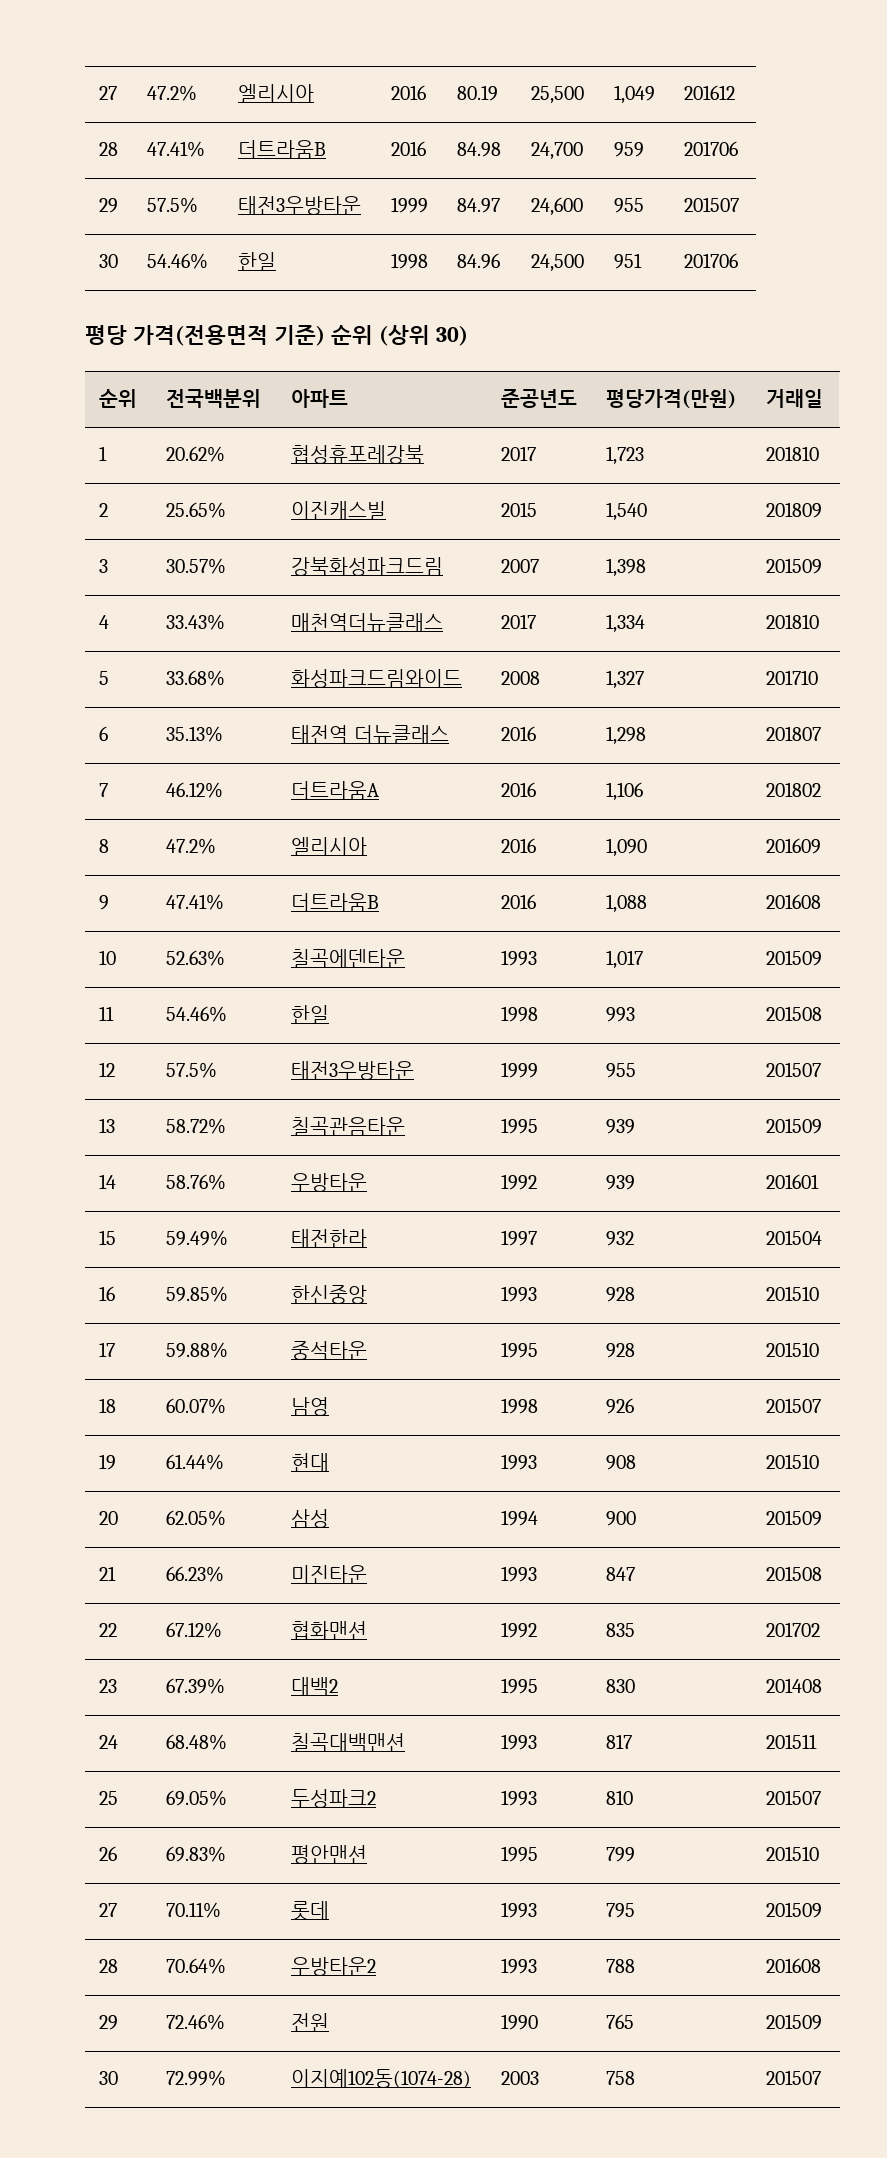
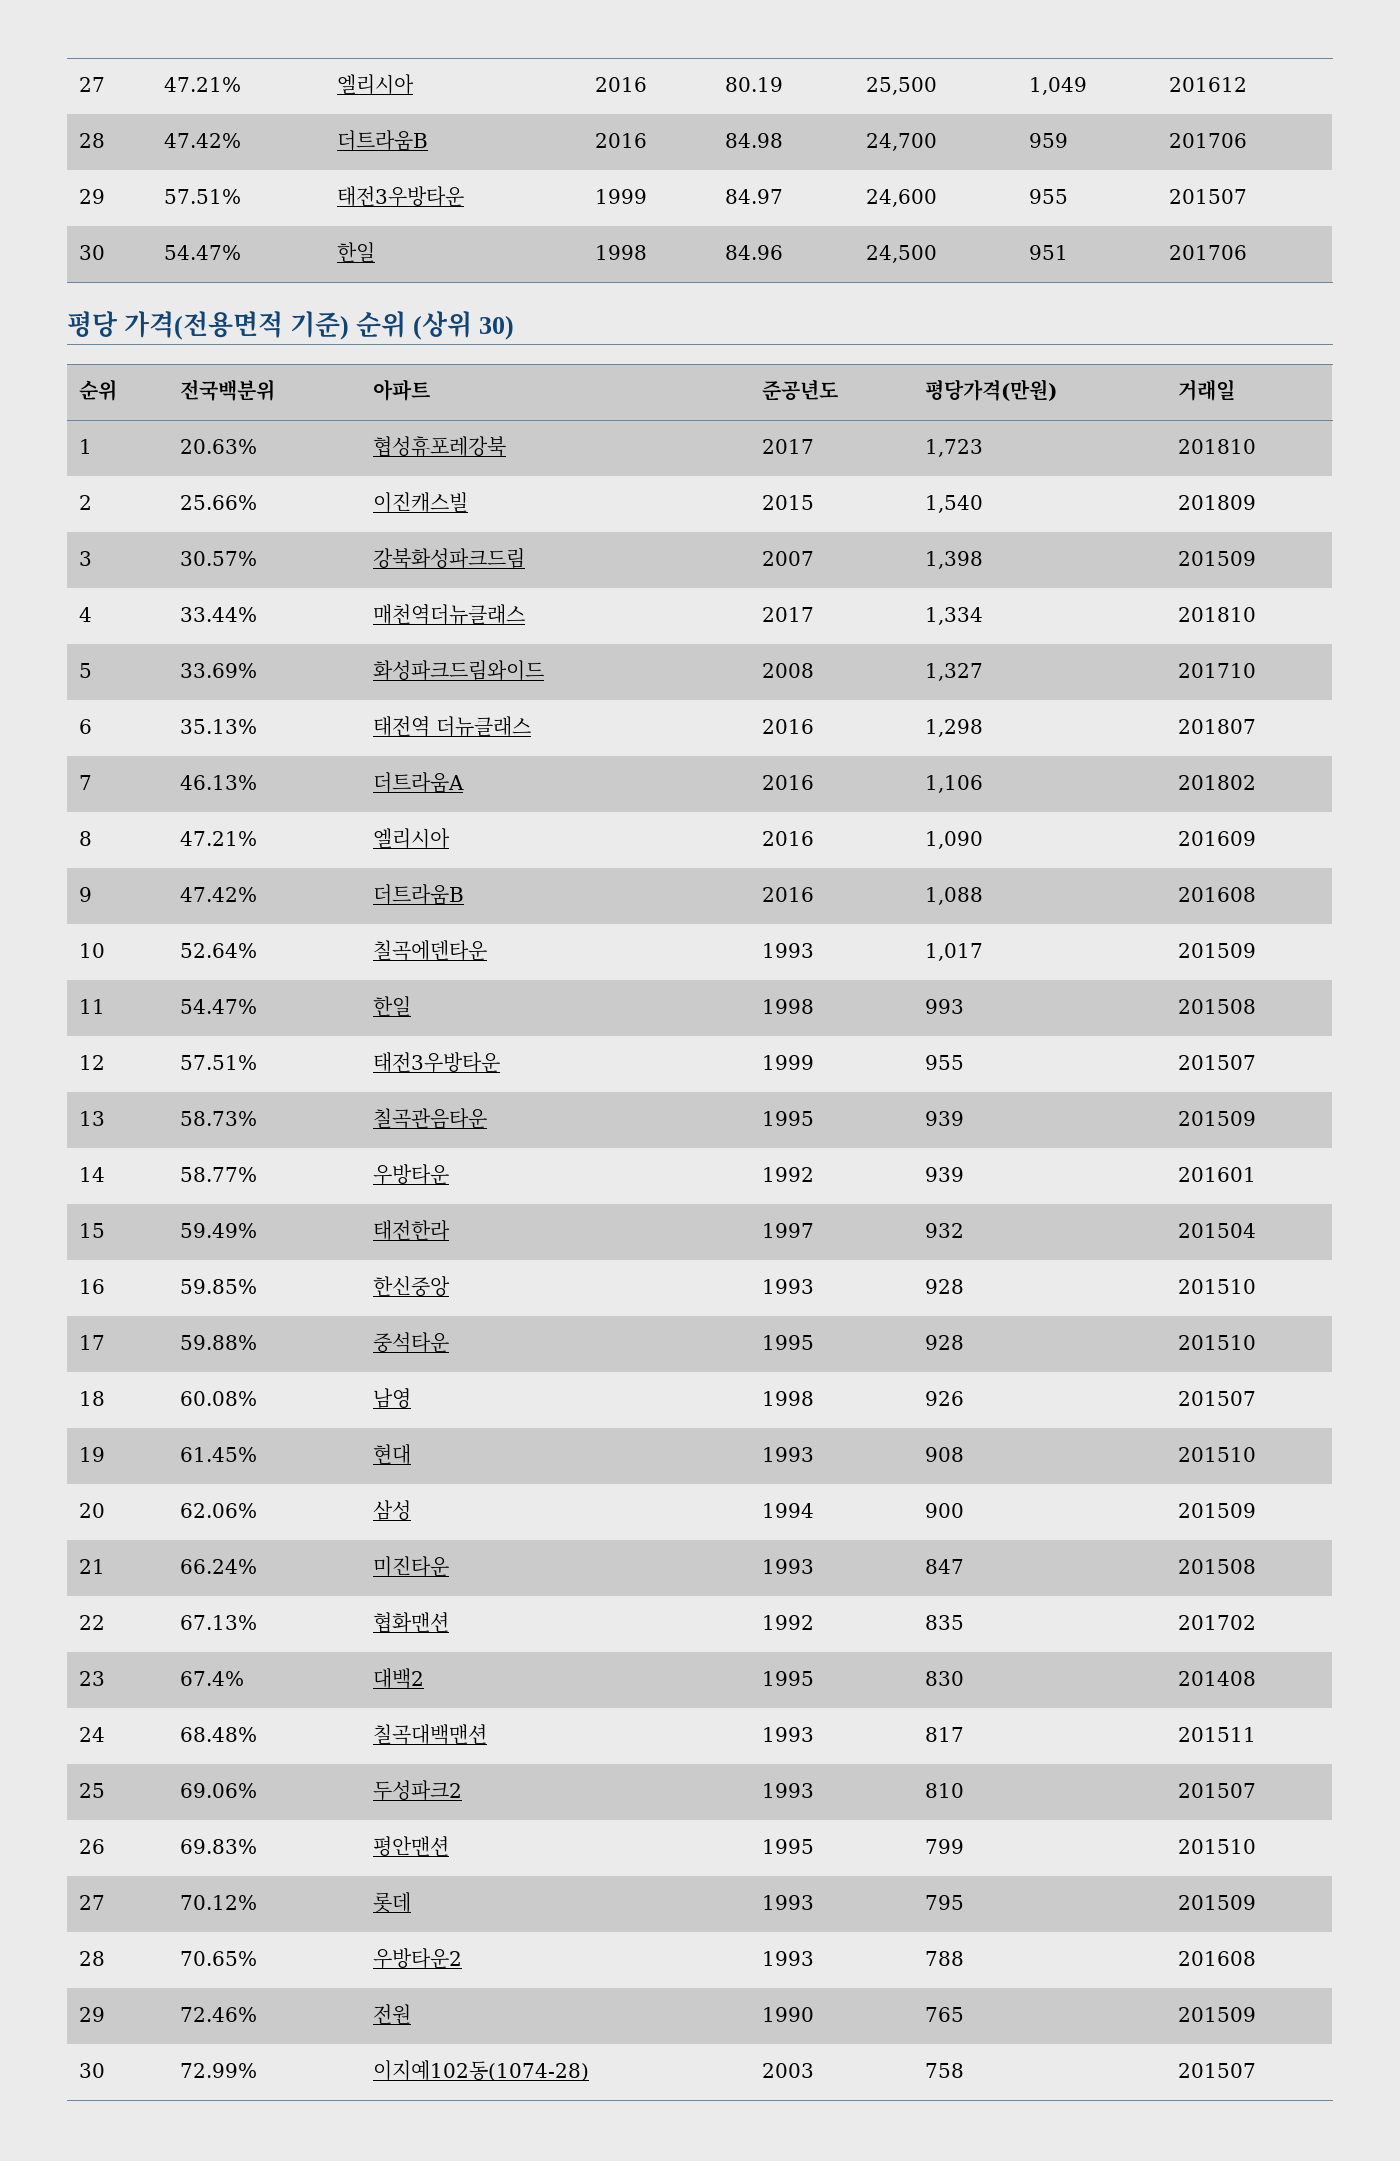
- 27 | 47.2% | 엘리시아 | 2016 | 80.19 | 25,500 | 1,049 | 201612
+ 27 | 47.21% | 엘리시아 | 2016 | 80.19 | 25,500 | 1,049 | 201612
- 28 | 47.41% | 더트라움B | 2016 | 84.98 | 24,700 | 959 | 201706
+ 28 | 47.42% | 더트라움B | 2016 | 84.98 | 24,700 | 959 | 201706
- 29 | 57.5% | 태전3우방타운 | 1999 | 84.97 | 24,600 | 955 | 201507
+ 29 | 57.51% | 태전3우방타운 | 1999 | 84.97 | 24,600 | 955 | 201507
- 30 | 54.46% | 한일 | 1998 | 84.96 | 24,500 | 951 | 201706
+ 30 | 54.47% | 한일 | 1998 | 84.96 | 24,500 | 951 | 201706
- 1 | 20.62% | 협성휴포레강북 | 2017 | 1,723 | 201810
+ 1 | 20.63% | 협성휴포레강북 | 2017 | 1,723 | 201810
- 2 | 25.65% | 이진캐스빌 | 2015 | 1,540 | 201809
+ 2 | 25.66% | 이진캐스빌 | 2015 | 1,540 | 201809
- 4 | 33.43% | 매천역더뉴클래스 | 2017 | 1,334 | 201810
+ 4 | 33.44% | 매천역더뉴클래스 | 2017 | 1,334 | 201810
- 5 | 33.68% | 화성파크드림와이드 | 2008 | 1,327 | 201710
+ 5 | 33.69% | 화성파크드림와이드 | 2008 | 1,327 | 201710
- 7 | 46.12% | 더트라움A | 2016 | 1,106 | 201802
+ 7 | 46.13% | 더트라움A | 2016 | 1,106 | 201802
- 8 | 47.2% | 엘리시아 | 2016 | 1,090 | 201609
+ 8 | 47.21% | 엘리시아 | 2016 | 1,090 | 201609
- 9 | 47.41% | 더트라움B | 2016 | 1,088 | 201608
+ 9 | 47.42% | 더트라움B | 2016 | 1,088 | 201608
- 10 | 52.63% | 칠곡에덴타운 | 1993 | 1,017 | 201509
+ 10 | 52.64% | 칠곡에덴타운 | 1993 | 1,017 | 201509
- 11 | 54.46% | 한일 | 1998 | 993 | 201508
+ 11 | 54.47% | 한일 | 1998 | 993 | 201508
- 12 | 57.5% | 태전3우방타운 | 1999 | 955 | 201507
+ 12 | 57.51% | 태전3우방타운 | 1999 | 955 | 201507
- 13 | 58.72% | 칠곡관음타운 | 1995 | 939 | 201509
+ 13 | 58.73% | 칠곡관음타운 | 1995 | 939 | 201509
- 14 | 58.76% | 우방타운 | 1992 | 939 | 201601
+ 14 | 58.77% | 우방타운 | 1992 | 939 | 201601
- 18 | 60.07% | 남영 | 1998 | 926 | 201507
+ 18 | 60.08% | 남영 | 1998 | 926 | 201507
- 19 | 61.44% | 현대 | 1993 | 908 | 201510
+ 19 | 61.45% | 현대 | 1993 | 908 | 201510
- 20 | 62.05% | 삼성 | 1994 | 900 | 201509
+ 20 | 62.06% | 삼성 | 1994 | 900 | 201509
- 21 | 66.23% | 미진타운 | 1993 | 847 | 201508
+ 21 | 66.24% | 미진타운 | 1993 | 847 | 201508
- 22 | 67.12% | 협화맨션 | 1992 | 835 | 201702
+ 22 | 67.13% | 협화맨션 | 1992 | 835 | 201702
- 23 | 67.39% | 대백2 | 1995 | 830 | 201408
+ 23 | 67.4% | 대백2 | 1995 | 830 | 201408
- 25 | 69.05% | 두성파크2 | 1993 | 810 | 201507
+ 25 | 69.06% | 두성파크2 | 1993 | 810 | 201507
- 27 | 70.11% | 롯데 | 1993 | 795 | 201509
+ 27 | 70.12% | 롯데 | 1993 | 795 | 201509
- 28 | 70.64% | 우방타운2 | 1993 | 788 | 201608
+ 28 | 70.65% | 우방타운2 | 1993 | 788 | 201608

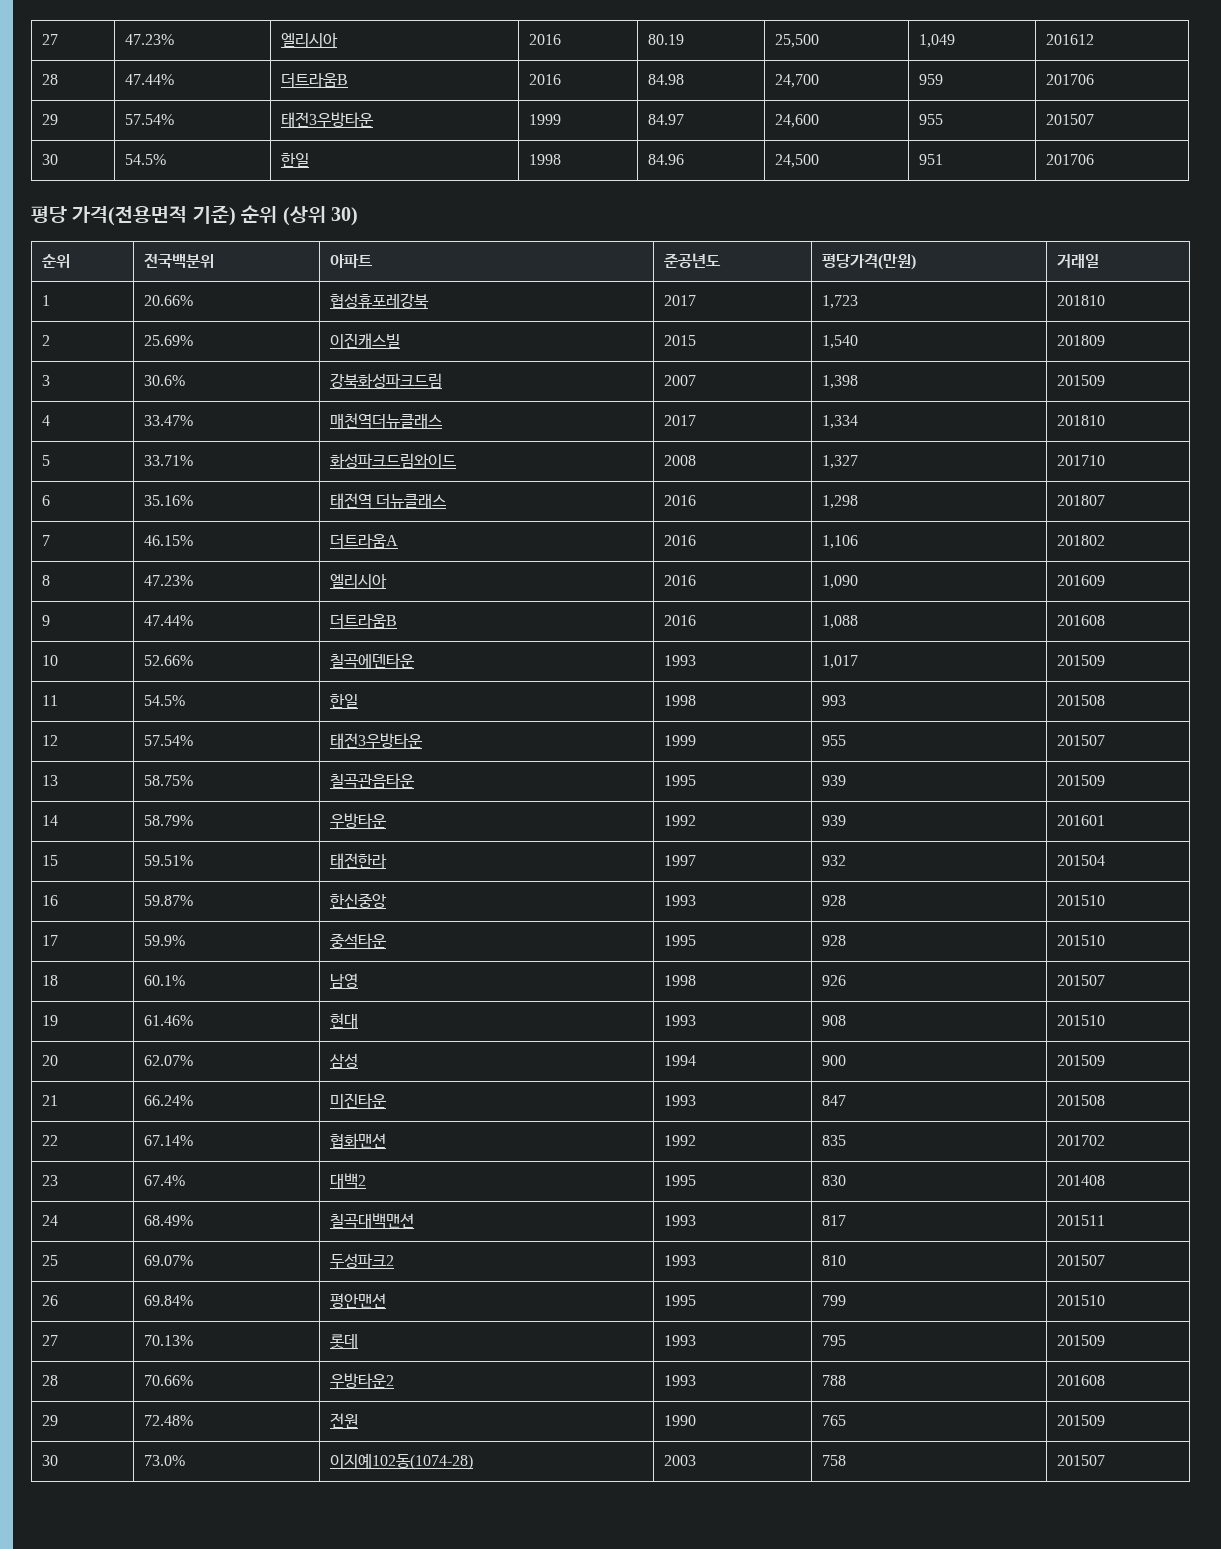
- 27 | 47.21% | 엘리시아 | 2016 | 80.19 | 25,500 | 1,049 | 201612
+ 27 | 47.23% | 엘리시아 | 2016 | 80.19 | 25,500 | 1,049 | 201612
- 28 | 47.42% | 더트라움B | 2016 | 84.98 | 24,700 | 959 | 201706
+ 28 | 47.44% | 더트라움B | 2016 | 84.98 | 24,700 | 959 | 201706
- 29 | 57.51% | 태전3우방타운 | 1999 | 84.97 | 24,600 | 955 | 201507
+ 29 | 57.54% | 태전3우방타운 | 1999 | 84.97 | 24,600 | 955 | 201507
- 30 | 54.47% | 한일 | 1998 | 84.96 | 24,500 | 951 | 201706
+ 30 | 54.5% | 한일 | 1998 | 84.96 | 24,500 | 951 | 201706
- 1 | 20.63% | 협성휴포레강북 | 2017 | 1,723 | 201810
+ 1 | 20.66% | 협성휴포레강북 | 2017 | 1,723 | 201810
- 2 | 25.66% | 이진캐스빌 | 2015 | 1,540 | 201809
+ 2 | 25.69% | 이진캐스빌 | 2015 | 1,540 | 201809
- 3 | 30.57% | 강북화성파크드림 | 2007 | 1,398 | 201509
+ 3 | 30.6% | 강북화성파크드림 | 2007 | 1,398 | 201509
- 4 | 33.44% | 매천역더뉴클래스 | 2017 | 1,334 | 201810
+ 4 | 33.47% | 매천역더뉴클래스 | 2017 | 1,334 | 201810
- 5 | 33.69% | 화성파크드림와이드 | 2008 | 1,327 | 201710
+ 5 | 33.71% | 화성파크드림와이드 | 2008 | 1,327 | 201710
- 6 | 35.13% | 태전역 더뉴클래스 | 2016 | 1,298 | 201807
+ 6 | 35.16% | 태전역 더뉴클래스 | 2016 | 1,298 | 201807
- 7 | 46.13% | 더트라움A | 2016 | 1,106 | 201802
+ 7 | 46.15% | 더트라움A | 2016 | 1,106 | 201802
- 8 | 47.21% | 엘리시아 | 2016 | 1,090 | 201609
+ 8 | 47.23% | 엘리시아 | 2016 | 1,090 | 201609
- 9 | 47.42% | 더트라움B | 2016 | 1,088 | 201608
+ 9 | 47.44% | 더트라움B | 2016 | 1,088 | 201608
- 10 | 52.64% | 칠곡에덴타운 | 1993 | 1,017 | 201509
+ 10 | 52.66% | 칠곡에덴타운 | 1993 | 1,017 | 201509
- 11 | 54.47% | 한일 | 1998 | 993 | 201508
+ 11 | 54.5% | 한일 | 1998 | 993 | 201508
- 12 | 57.51% | 태전3우방타운 | 1999 | 955 | 201507
+ 12 | 57.54% | 태전3우방타운 | 1999 | 955 | 201507
- 13 | 58.73% | 칠곡관음타운 | 1995 | 939 | 201509
+ 13 | 58.75% | 칠곡관음타운 | 1995 | 939 | 201509
- 14 | 58.77% | 우방타운 | 1992 | 939 | 201601
+ 14 | 58.79% | 우방타운 | 1992 | 939 | 201601
- 15 | 59.49% | 태전한라 | 1997 | 932 | 201504
+ 15 | 59.51% | 태전한라 | 1997 | 932 | 201504
- 16 | 59.85% | 한신중앙 | 1993 | 928 | 201510
+ 16 | 59.87% | 한신중앙 | 1993 | 928 | 201510
- 17 | 59.88% | 중석타운 | 1995 | 928 | 201510
+ 17 | 59.9% | 중석타운 | 1995 | 928 | 201510
- 18 | 60.08% | 남영 | 1998 | 926 | 201507
+ 18 | 60.1% | 남영 | 1998 | 926 | 201507
- 19 | 61.45% | 현대 | 1993 | 908 | 201510
+ 19 | 61.46% | 현대 | 1993 | 908 | 201510
- 20 | 62.06% | 삼성 | 1994 | 900 | 201509
+ 20 | 62.07% | 삼성 | 1994 | 900 | 201509
- 22 | 67.13% | 협화맨션 | 1992 | 835 | 201702
+ 22 | 67.14% | 협화맨션 | 1992 | 835 | 201702
- 24 | 68.48% | 칠곡대백맨션 | 1993 | 817 | 201511
+ 24 | 68.49% | 칠곡대백맨션 | 1993 | 817 | 201511
- 25 | 69.06% | 두성파크2 | 1993 | 810 | 201507
+ 25 | 69.07% | 두성파크2 | 1993 | 810 | 201507
- 26 | 69.83% | 평안맨션 | 1995 | 799 | 201510
+ 26 | 69.84% | 평안맨션 | 1995 | 799 | 201510
- 27 | 70.12% | 롯데 | 1993 | 795 | 201509
+ 27 | 70.13% | 롯데 | 1993 | 795 | 201509
- 28 | 70.65% | 우방타운2 | 1993 | 788 | 201608
+ 28 | 70.66% | 우방타운2 | 1993 | 788 | 201608
- 29 | 72.46% | 전원 | 1990 | 765 | 201509
+ 29 | 72.48% | 전원 | 1990 | 765 | 201509
- 30 | 72.99% | 이지예102동(1074-28) | 2003 | 758 | 201507
+ 30 | 73.0% | 이지예102동(1074-28) | 2003 | 758 | 201507

